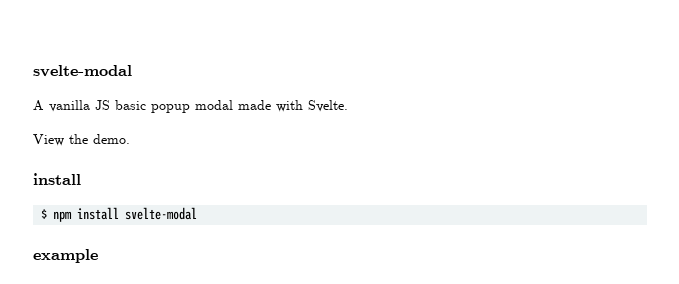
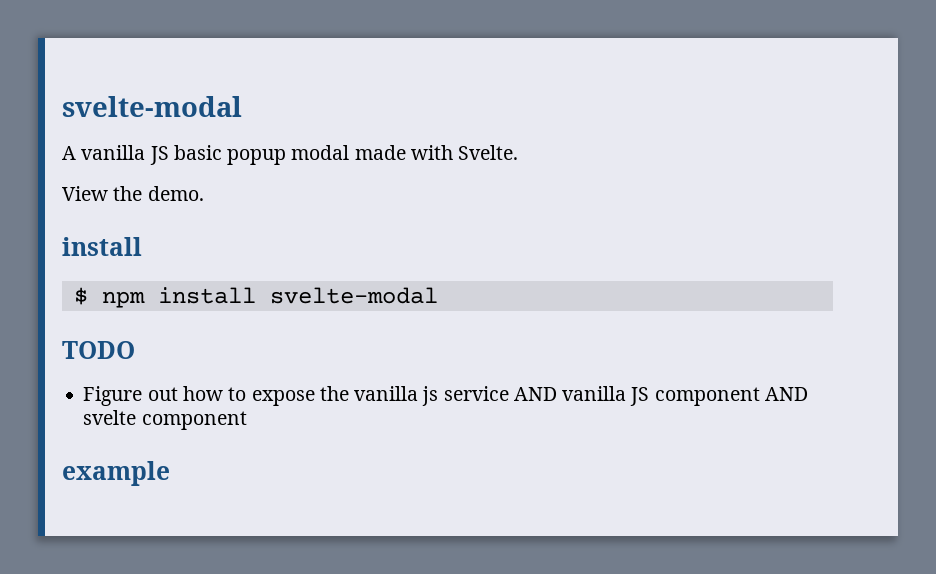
+ TODO
+ Figure out how to expose the vanilla js service AND vanilla JS component AND svelte component

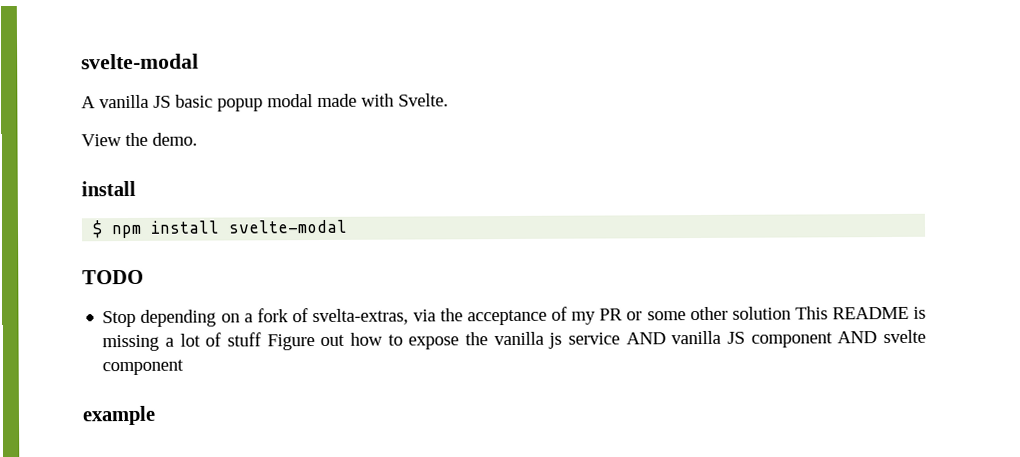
- Figure out how to expose the vanilla js service AND vanilla JS component AND svelte component
+ Stop depending on a fork of svelta-extras, via the acceptance of my PR or some other solution This README is missing a lot of stuff Figure out how to expose the vanilla js service AND vanilla JS component AND svelte component

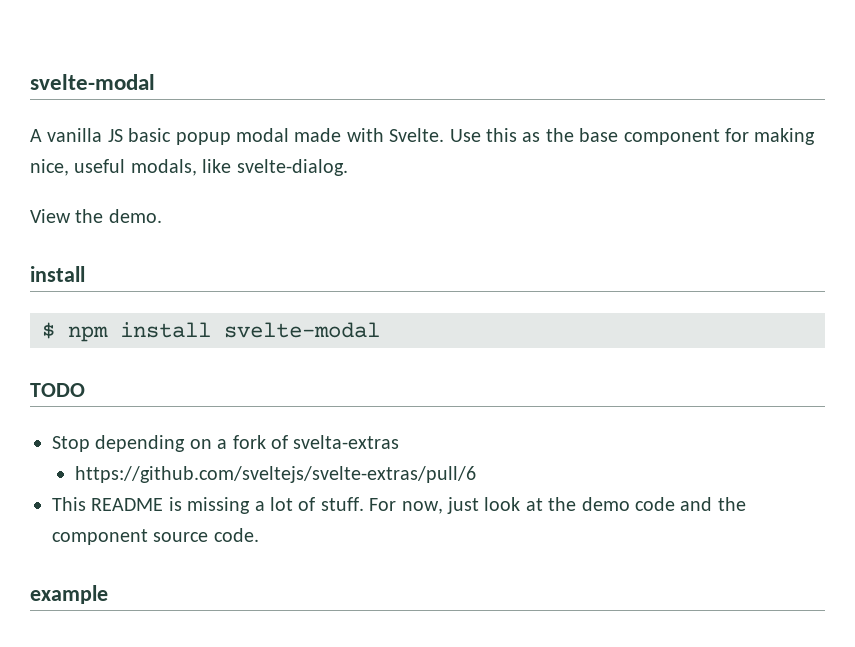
+ Use this as the base component for making nice, useful modals, like svelte-dialog.
- Stop depending on a fork of svelta-extras, via the acceptance of my PR or some other solution This README is missing a lot of stuff Figure out how to expose the vanilla js service AND vanilla JS component AND svelte component
+ Stop depending on a fork of svelta-extras
+ https://github.com/sveltejs/svelte-extras/pull/6
+ This README is missing a lot of stuff. For now, just look at the demo code and the component source code.

